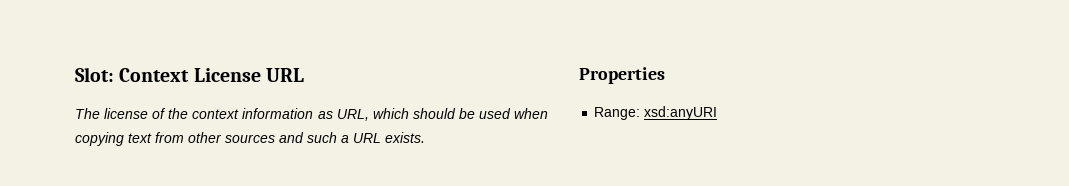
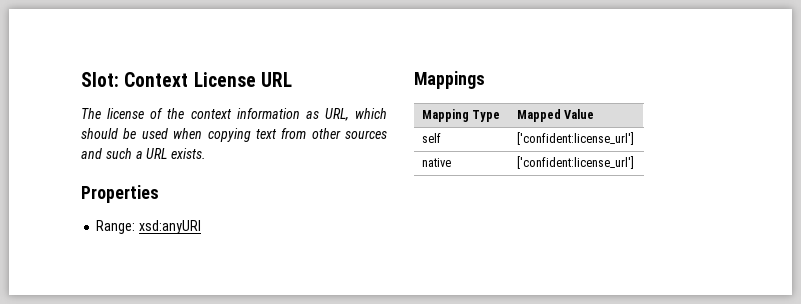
+ Mappings
+ Mapping Type | Mapped Value
+ self | ['confident:license_url']
+ native | ['confident:license_url']

